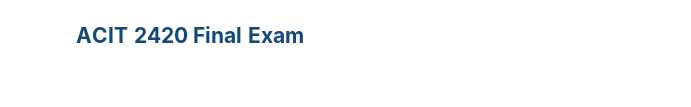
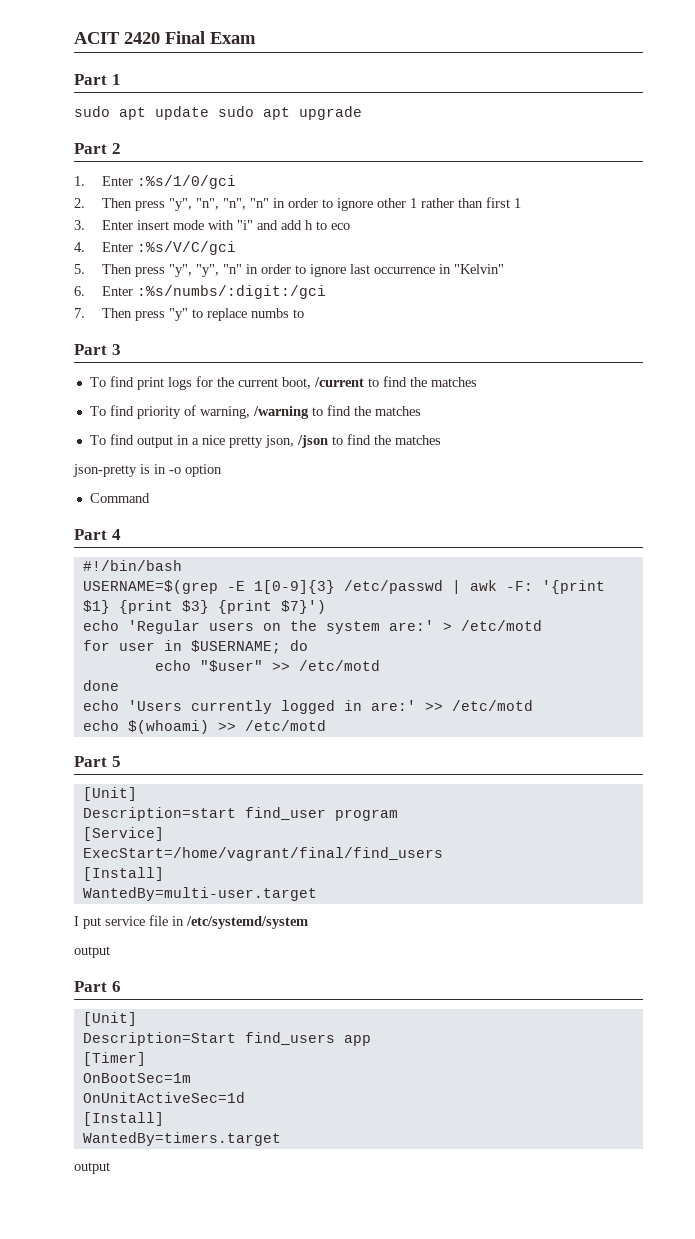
+ Part 1
+ sudo apt update sudo apt upgrade
+ Part 2
+ 1. Enter :%s/1/0/gci
+ 2. Then press "y", "n", "n", "n" in order to ignore other 1 rather than first 1
+ 3. Enter insert mode with "i" and add h to eco
+ 4. Enter :%s/V/C/gci
+ 5. Then press "y", "y", "n" in order to ignore last occurrence in "Kelvin"
+ 6. Enter :%s/numbs/:digit:/gci
+ 7. Then press "y" to replace numbs to
+ Part 3
+ To find print logs for the current boot, /current to find the matches
+ To find priority of warning, /warning to find the matches
+ To find output in a nice pretty json, /json to find the matches
+ json-pretty is in -o option
+ Command
+ Part 4
+ #!/bin/bash
+ USERNAME=$(grep -E 1[0-9]{3} /etc/passwd | awk -F: '{print $1} {print $3} {print $7}')
+ echo 'Regular users on the system are:' > /etc/motd
+ for user in $USERNAME; do
+ echo "$user" >> /etc/motd
+ done
+ echo 'Users currently logged in are:' >> /etc/motd
+ echo $(whoami) >> /etc/motd
+ Part 5
+ [Unit]
+ Description=start find_user program
+ [Service]
+ ExecStart=/home/vagrant/final/find_users
+ [Install]
+ WantedBy=multi-user.target
+ I put service file in /etc/systemd/system
+ output
+ Part 6
+ [Unit]
+ Description=Start find_users app
+ [Timer]
+ OnBootSec=1m
+ OnUnitActiveSec=1d
+ [Install]
+ WantedBy=timers.target
+ output

